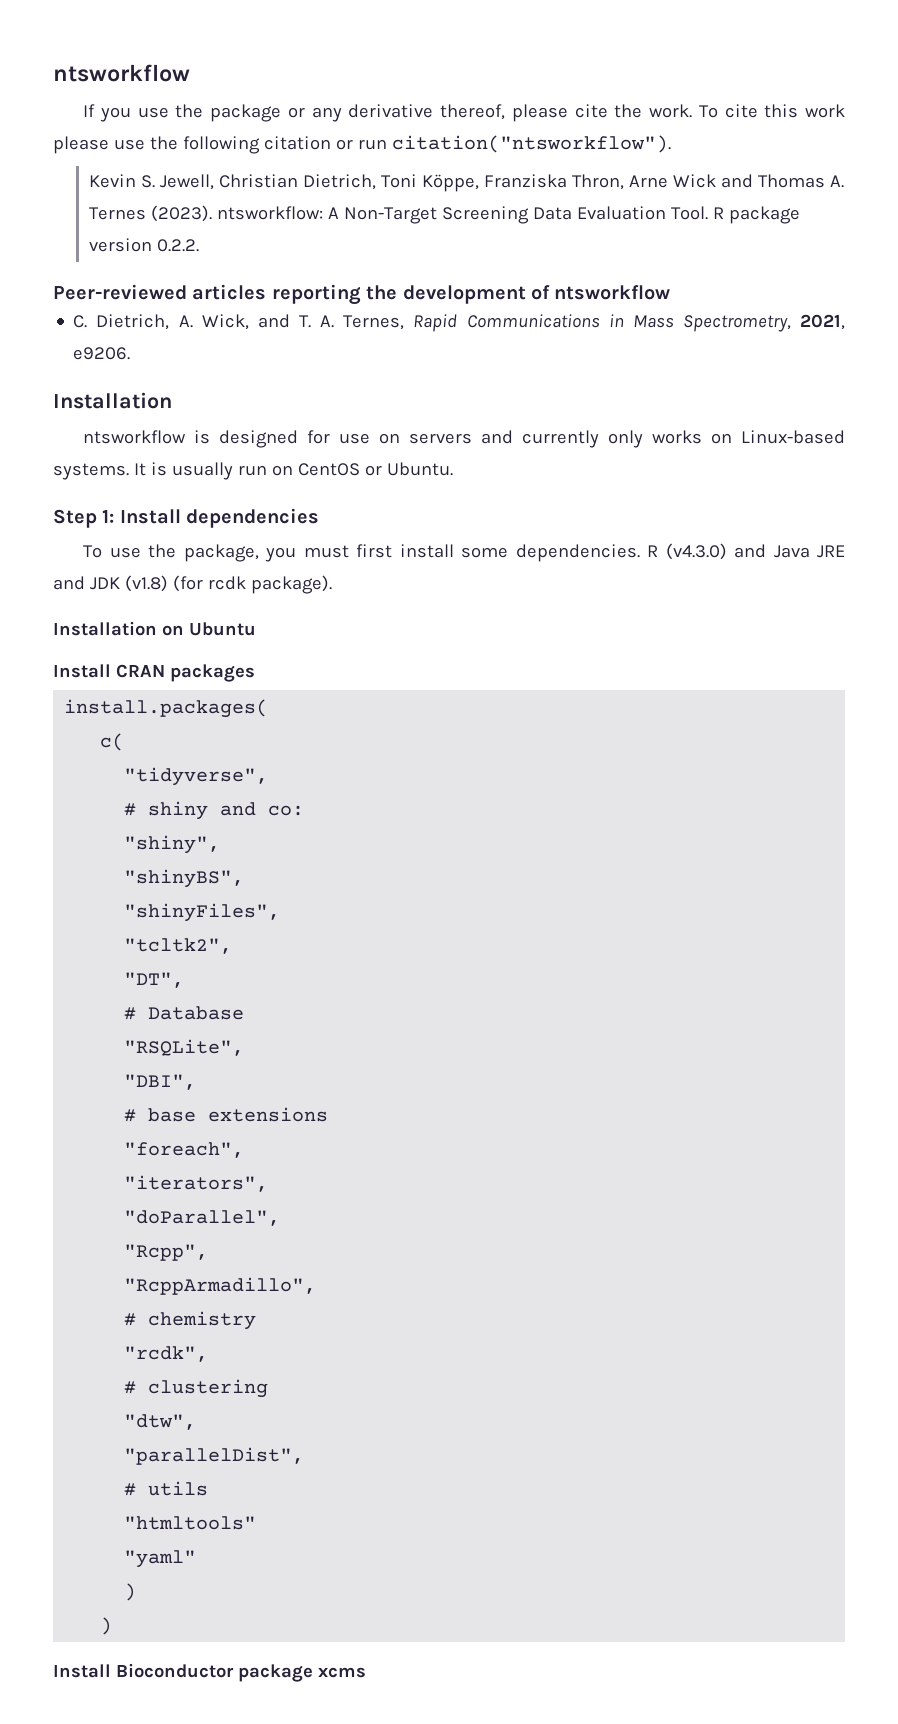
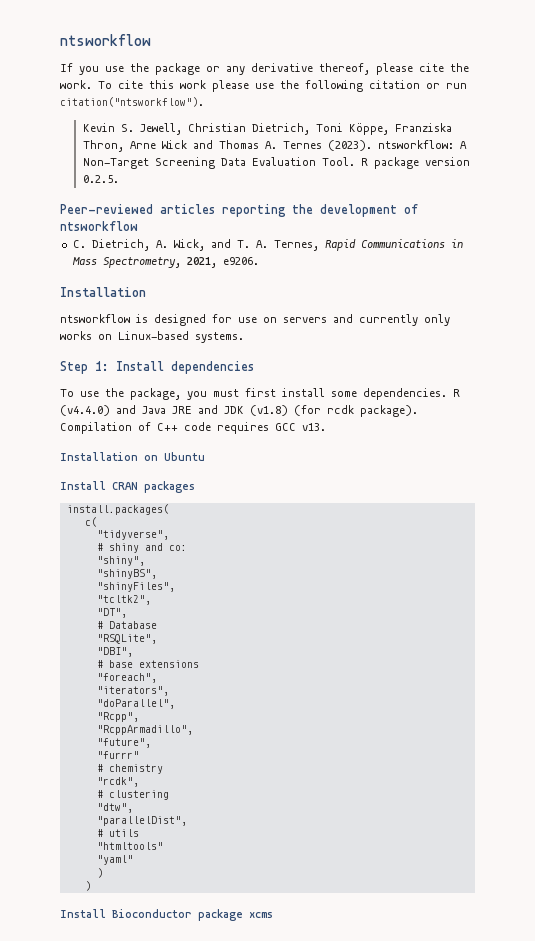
- R package version 0.2.2.
+ R package version 0.2.5.
- It is usually run on CentOS or Ubuntu.
- R (v4.3.0) and Java JRE and JDK (v1.8) (for rcdk package).
+ R (v4.4.0) and Java JRE and JDK (v1.8) (for rcdk package). Compilation of C++ code requires GCC v13.
+ "future",
+ "furrr"

